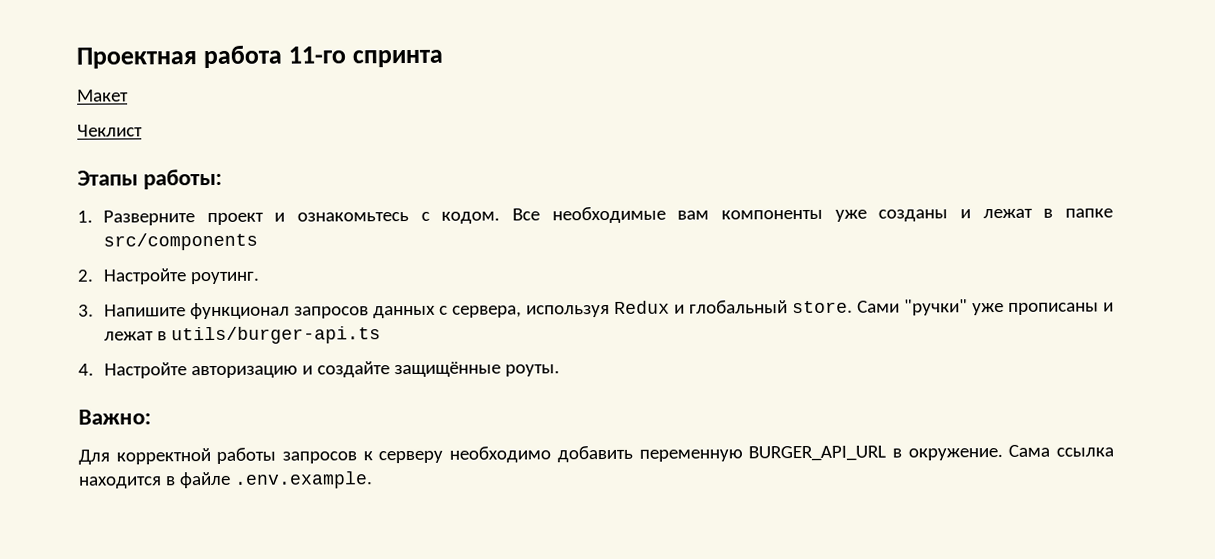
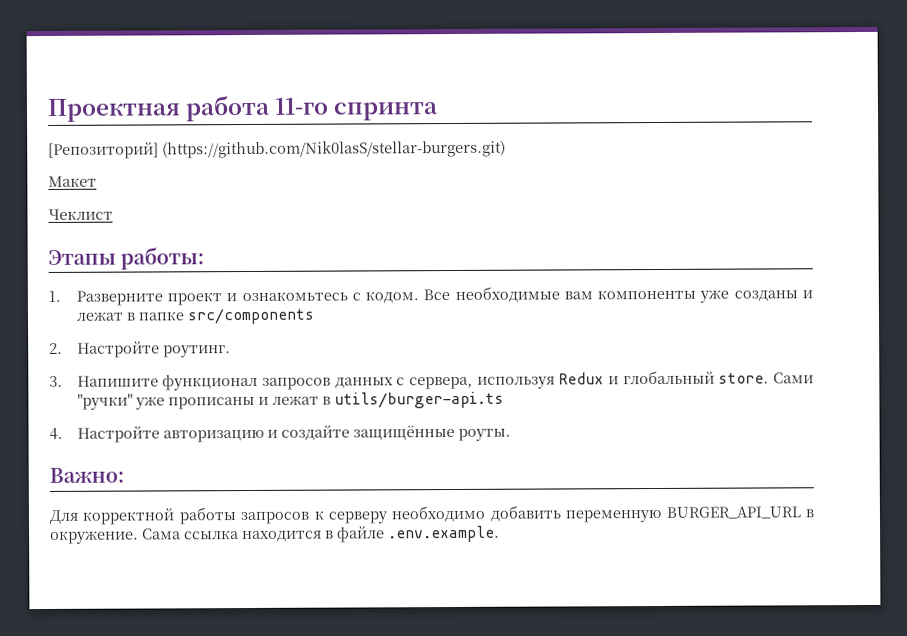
+ [Репозиторий] (https://github.com/Nik0lasS/stellar-burgers.git)

